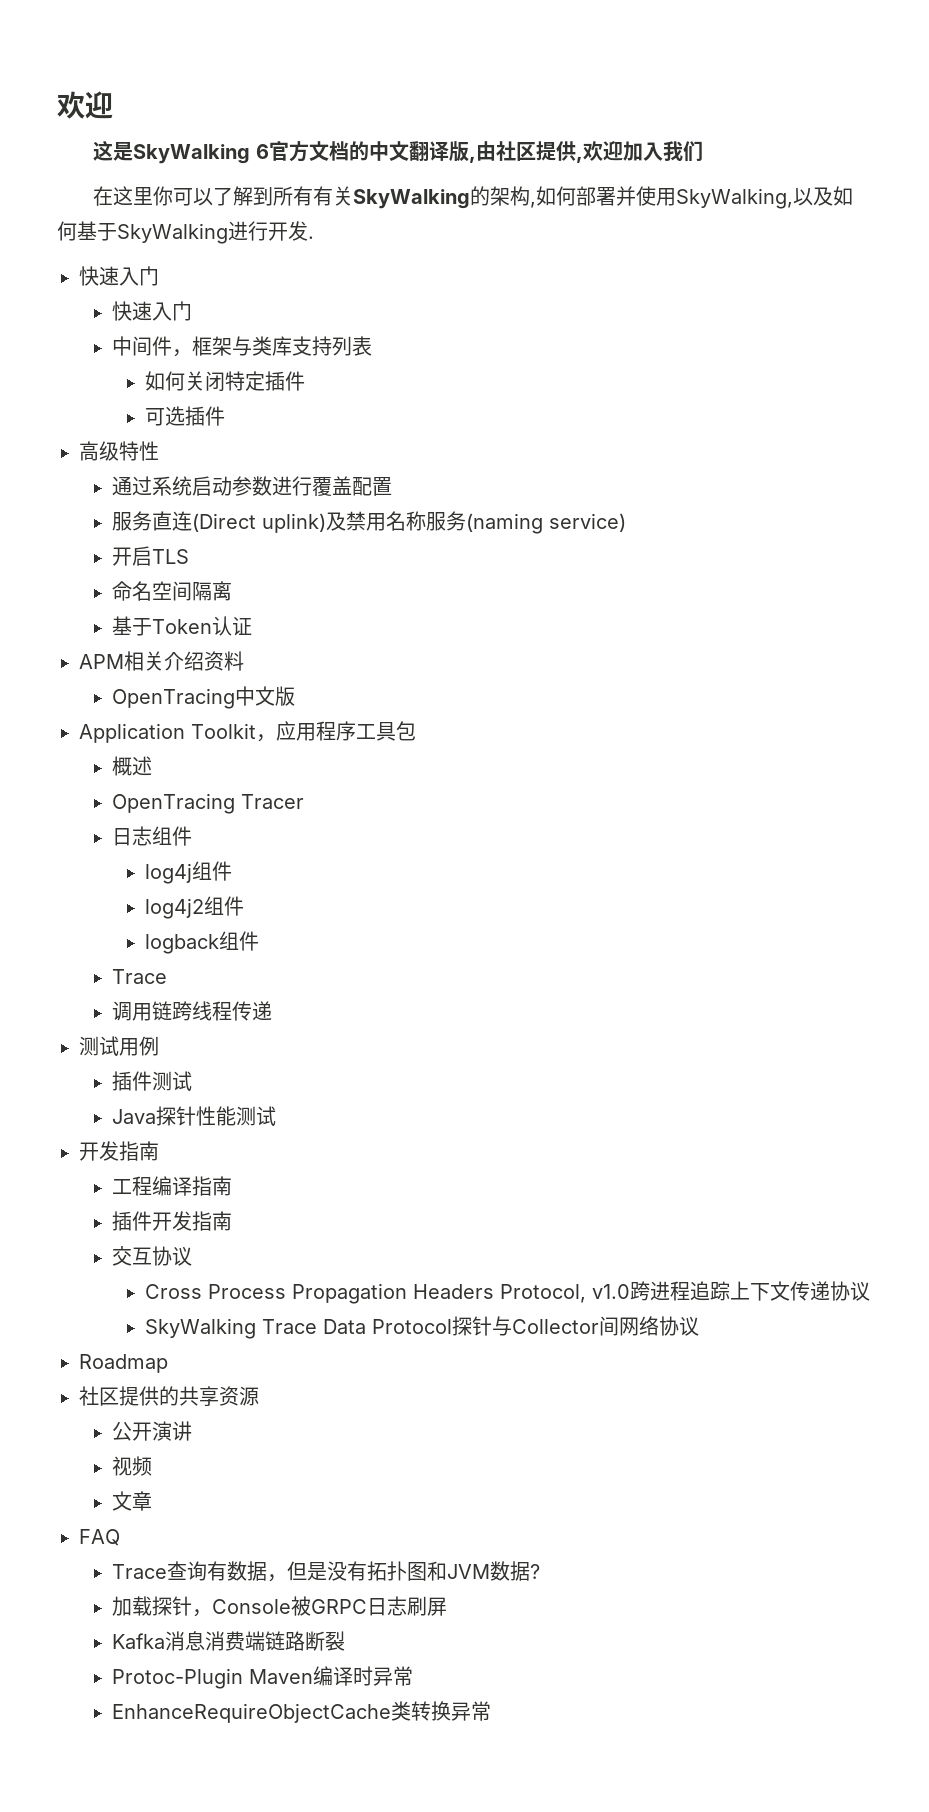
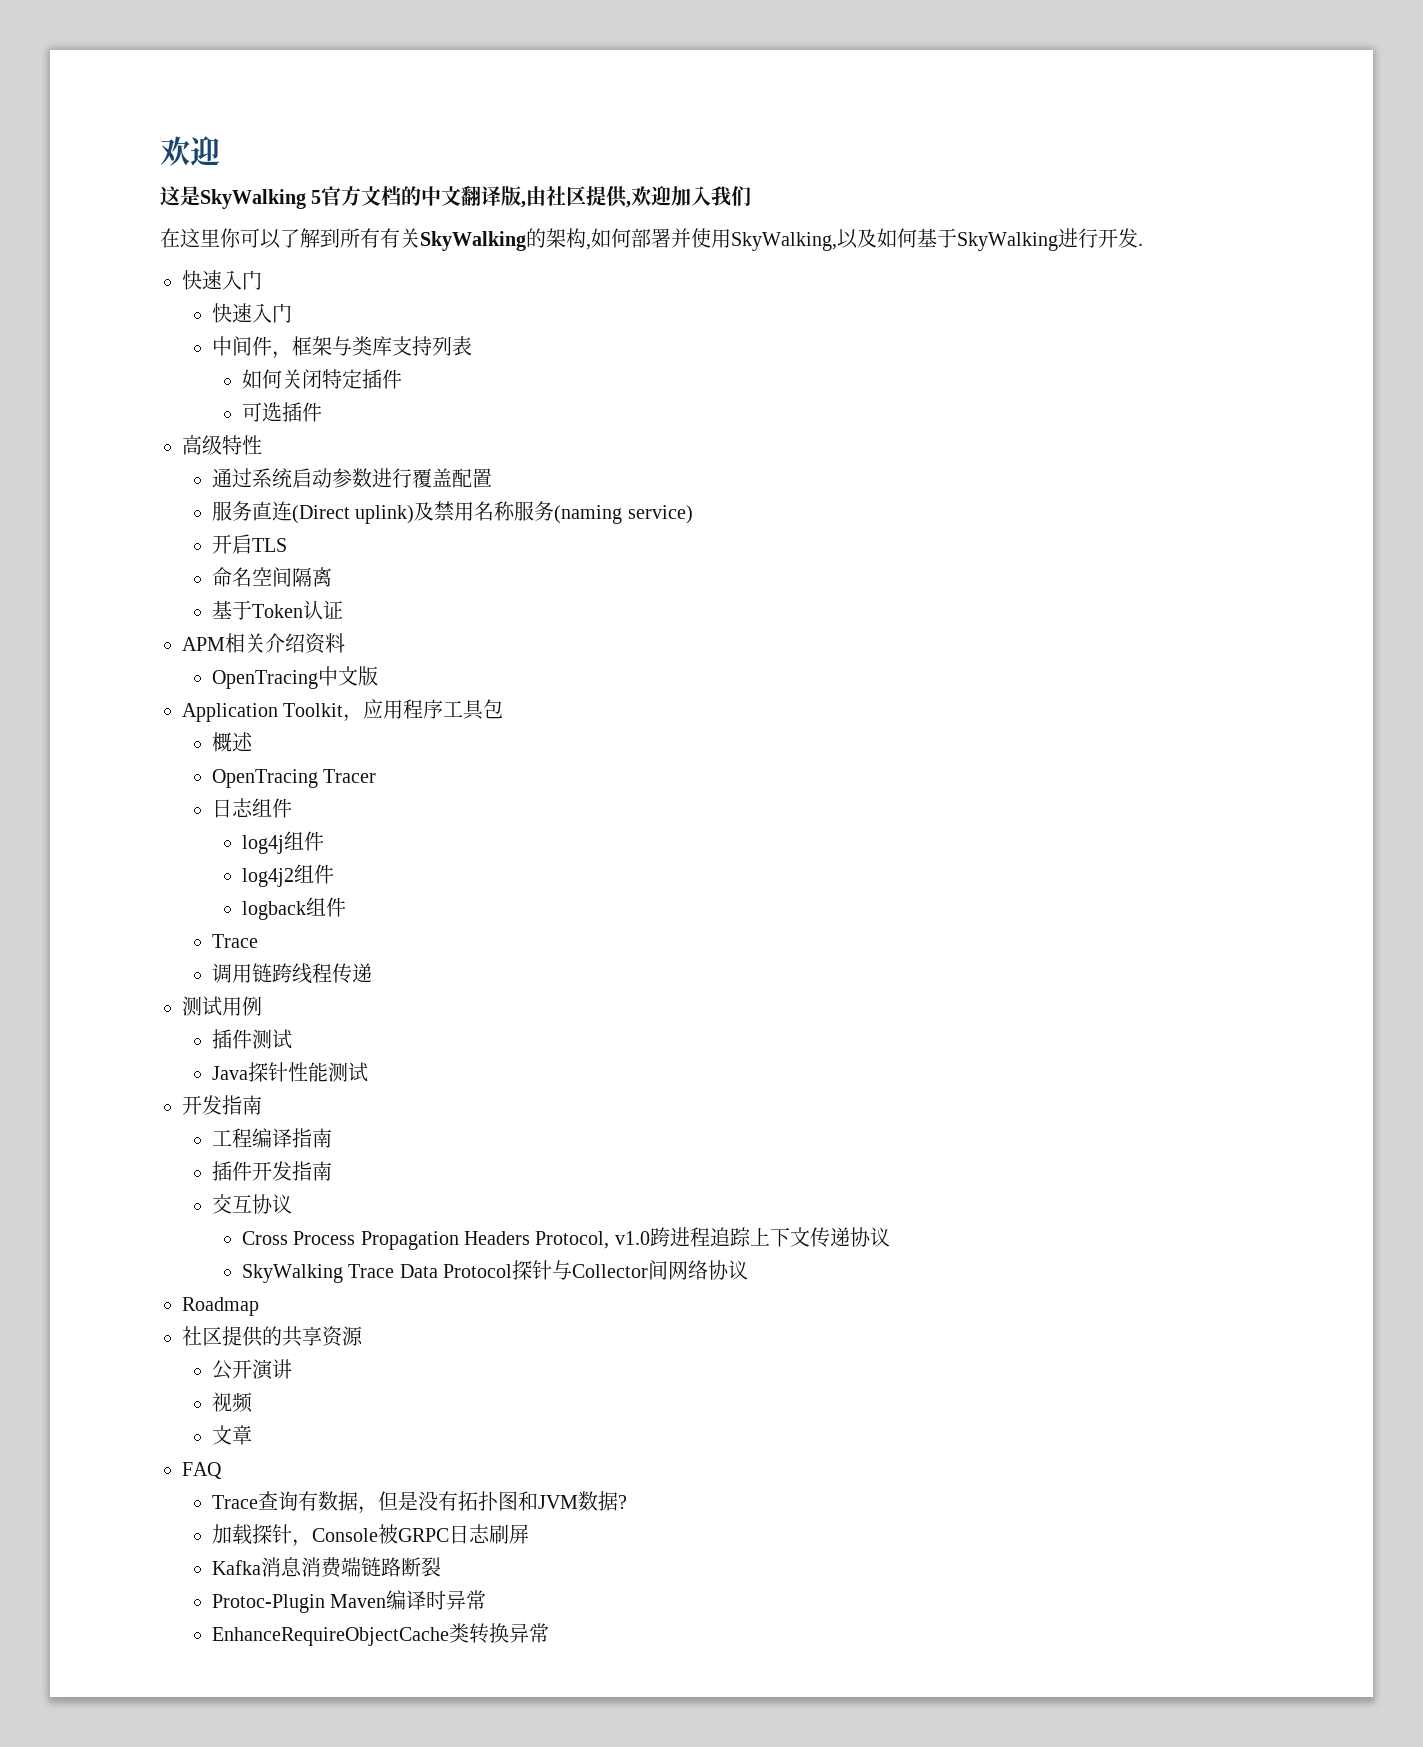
- 这是SkyWalking 6官方文档的中文翻译版,由社区提供,欢迎加入我们
+ 这是SkyWalking 5官方文档的中文翻译版,由社区提供,欢迎加入我们

